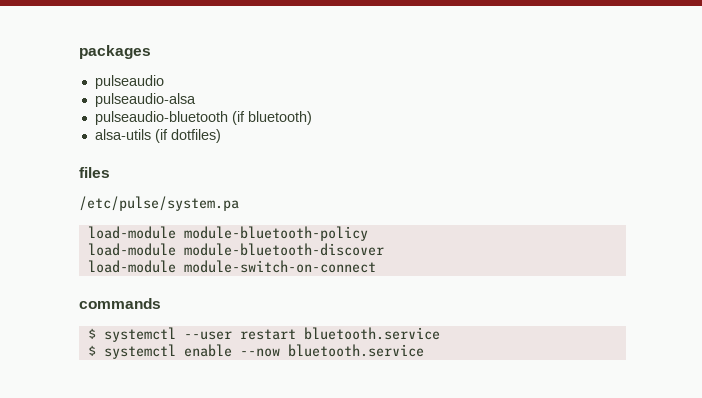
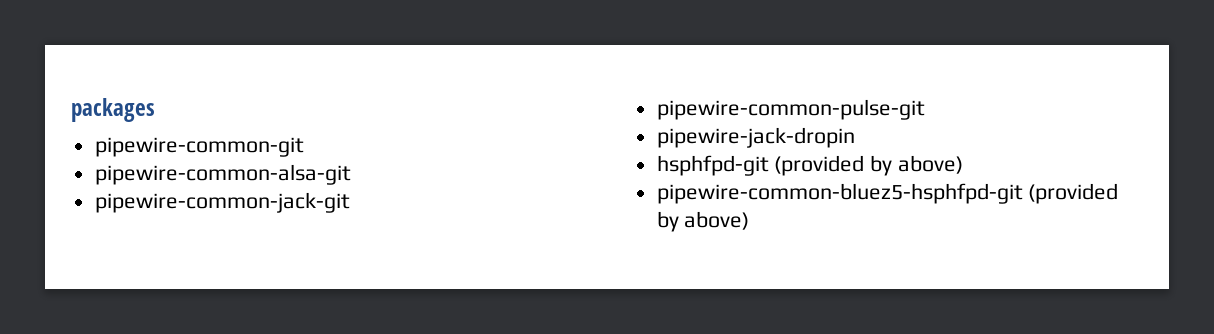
- pulseaudio
- pulseaudio-alsa
- pulseaudio-bluetooth (if bluetooth)
- alsa-utils (if dotfiles)
- files
- /etc/pulse/system.pa
- load-module module-bluetooth-policy
- load-module module-bluetooth-discover
- load-module module-switch-on-connect
- commands
- $ systemctl --user restart bluetooth.service
- $ systemctl enable --now bluetooth.service
+ pipewire-common-git
+ pipewire-common-alsa-git
+ pipewire-common-jack-git
+ pipewire-common-pulse-git
+ pipewire-jack-dropin
+ hsphfpd-git (provided by above)
+ pipewire-common-bluez5-hsphfpd-git (provided by above)

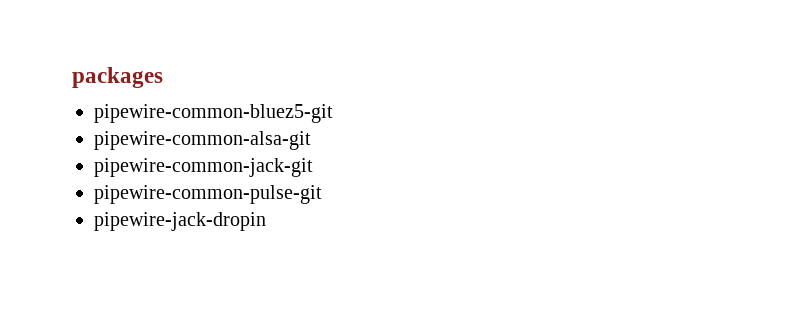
- pipewire-common-git
+ pipewire-common-bluez5-git
- hsphfpd-git (provided by above)
- pipewire-common-bluez5-hsphfpd-git (provided by above)

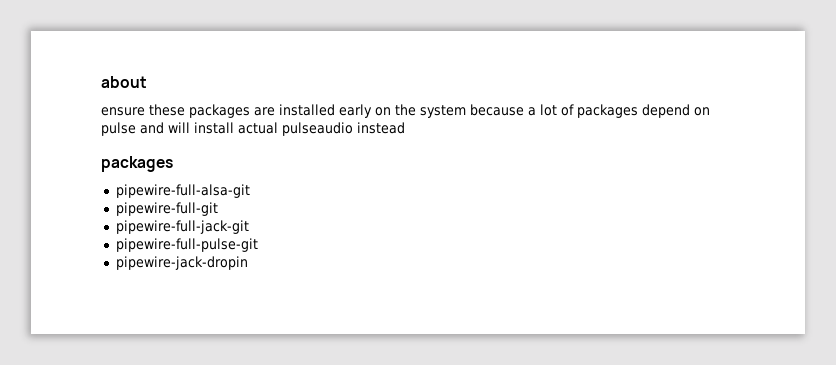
+ about
+ ensure these packages are installed early on the system because a lot of packages depend on pulse and will install actual pulseaudio instead
  packages
- pipewire-common-bluez5-git
- pipewire-common-alsa-git
- pipewire-common-jack-git
- pipewire-common-pulse-git
+ pipewire-full-alsa-git
+ pipewire-full-git
+ pipewire-full-jack-git
+ pipewire-full-pulse-git

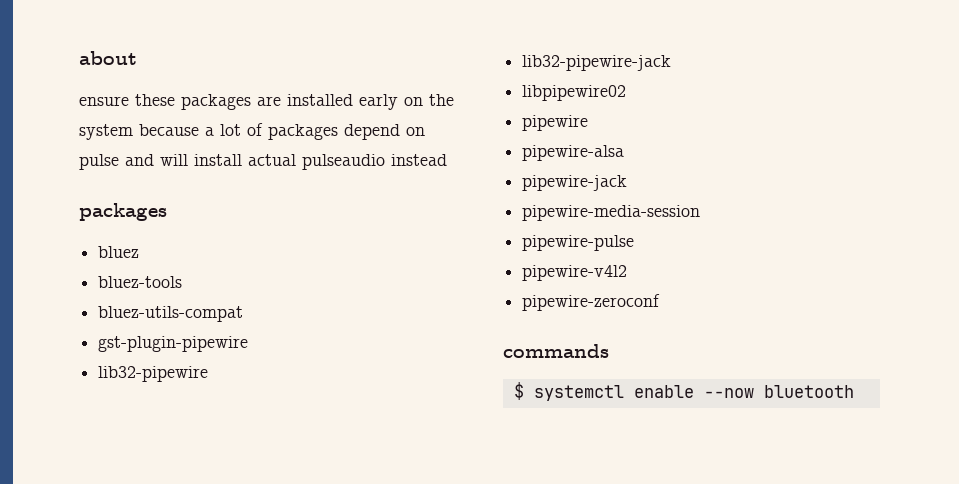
- pipewire-full-alsa-git
- pipewire-full-git
- pipewire-full-jack-git
- pipewire-full-pulse-git
- pipewire-jack-dropin
+ bluez
+ bluez-tools
+ bluez-utils-compat
+ gst-plugin-pipewire
+ lib32-pipewire
+ lib32-pipewire-jack
+ libpipewire02
+ pipewire
+ pipewire-alsa
+ pipewire-jack
+ pipewire-media-session
+ pipewire-pulse
+ pipewire-v4l2
+ pipewire-zeroconf
+ commands
+ $ systemctl enable --now bluetooth

